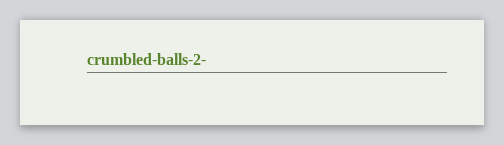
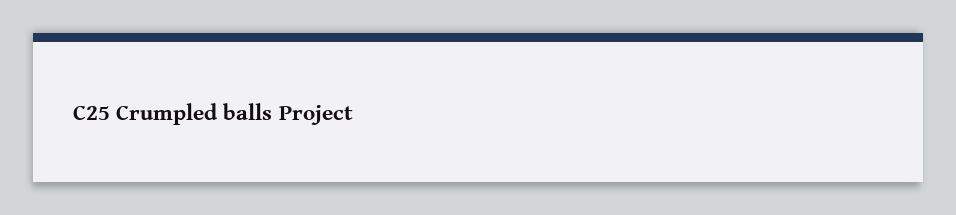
- crumbled-balls-2-
+ C25 Crumpled balls Project

